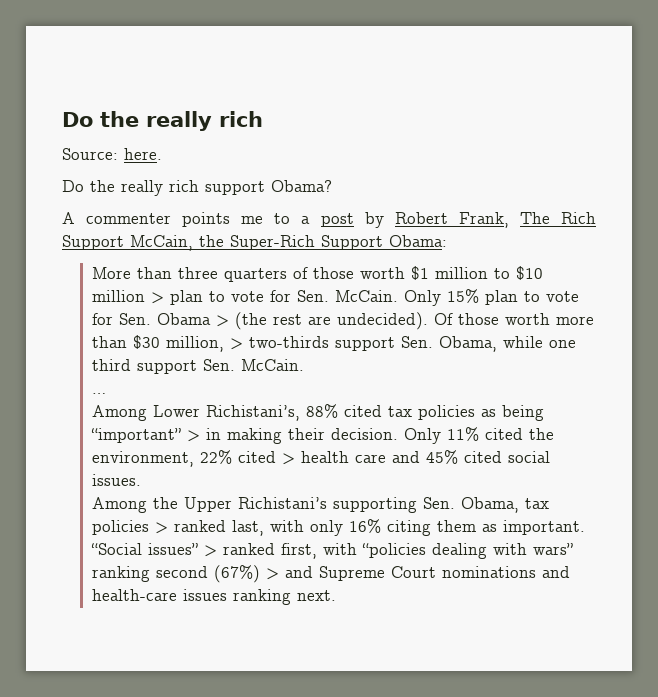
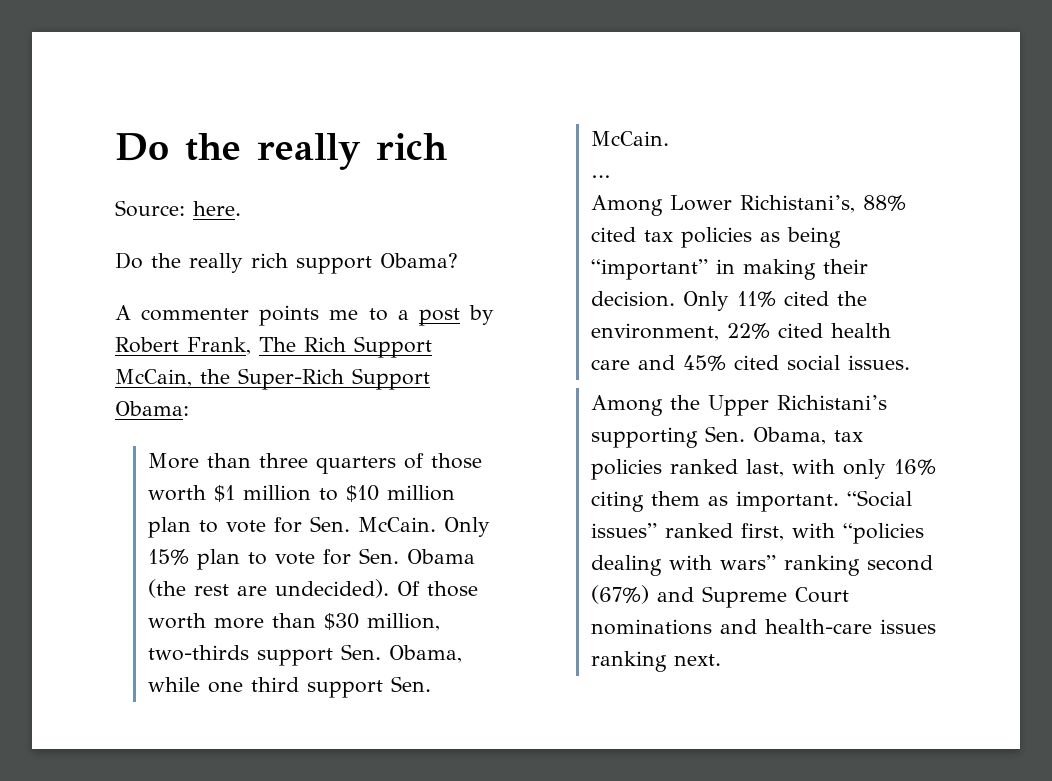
- More than three quarters of those worth $1 million to $10 million > plan to vote for Sen. McCain.
+ More than three quarters of those worth $1 million to $10 million plan to vote for Sen. McCain.
- Only 15% plan to vote for Sen. Obama > (the rest are undecided).
+ Only 15% plan to vote for Sen. Obama (the rest are undecided).
- Of those worth more than $30 million, > two-thirds support Sen. Obama, while one third support Sen. McCain.
+ Of those worth more than $30 million, two-thirds support Sen. Obama, while one third support Sen. McCain.
- Among Lower Richistani’s, 88% cited tax policies as being “important” > in making their decision.
+ Among Lower Richistani’s, 88% cited tax policies as being “important” in making their decision.
- Only 11% cited the environment, 22% cited > health care and 45% cited social issues.
+ Only 11% cited the environment, 22% cited health care and 45% cited social issues.
- Among the Upper Richistani’s supporting Sen. Obama, tax policies > ranked last, with only 16% citing them as important.
+ Among the Upper Richistani’s supporting Sen. Obama, tax policies ranked last, with only 16% citing them as important.
- “Social issues” > ranked first, with “policies dealing with wars” ranking second (67%) > and Supreme Court nominations and health-care issues ranking next.
+ “Social issues” ranked first, with “policies dealing with wars” ranking second (67%) and Supreme Court nominations and health-care issues ranking next.

